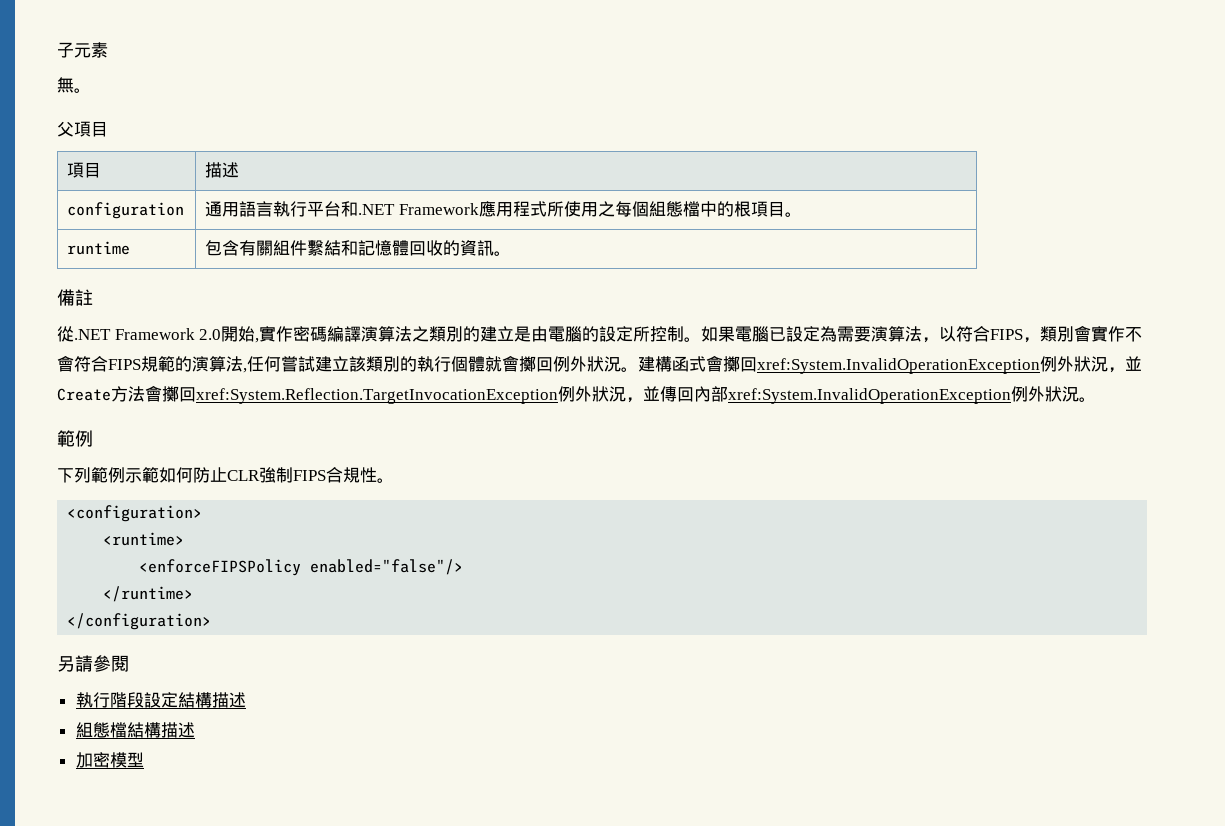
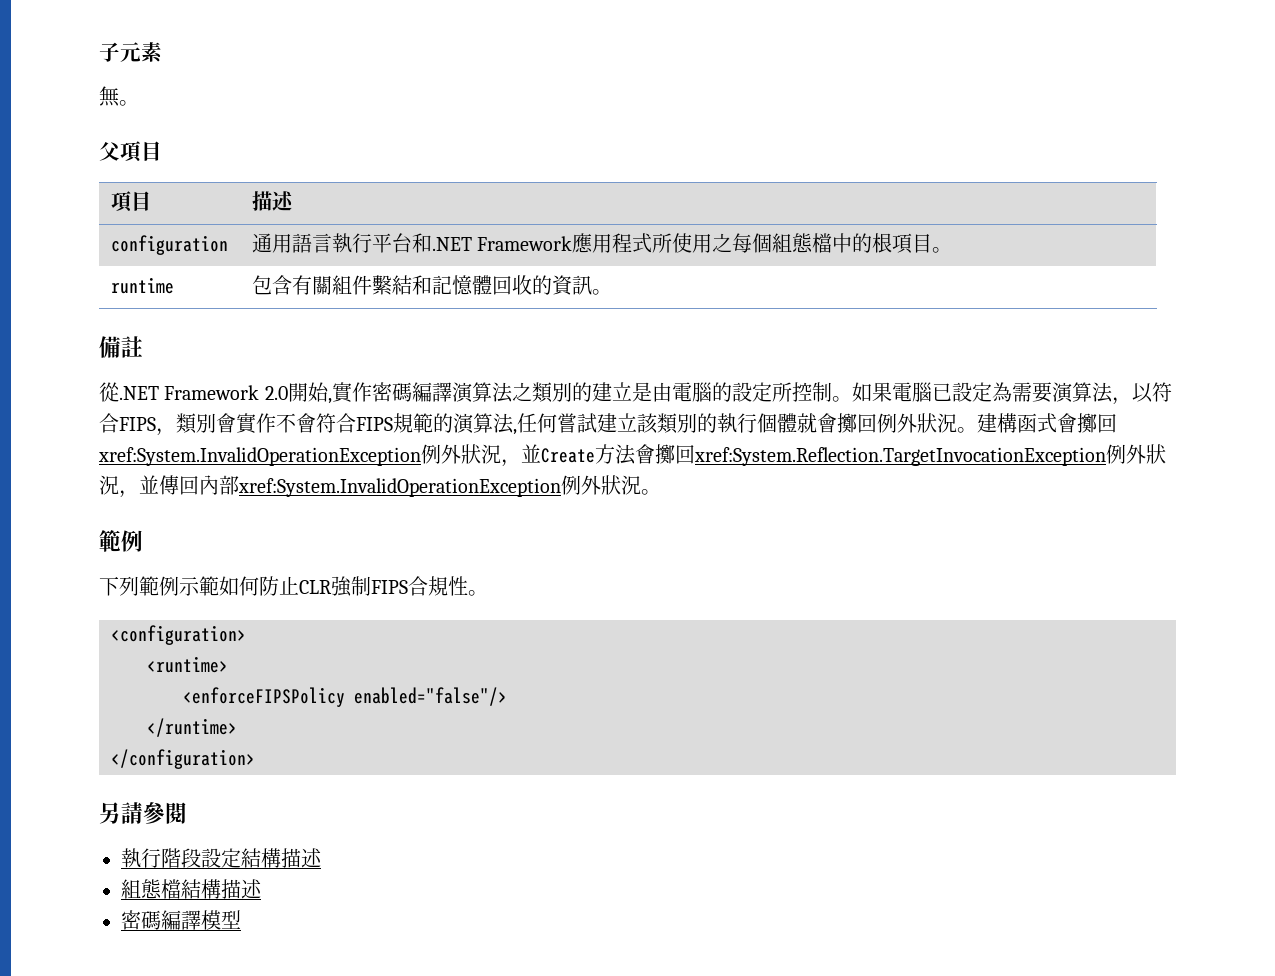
- 加密模型
+ 密碼編譯模型

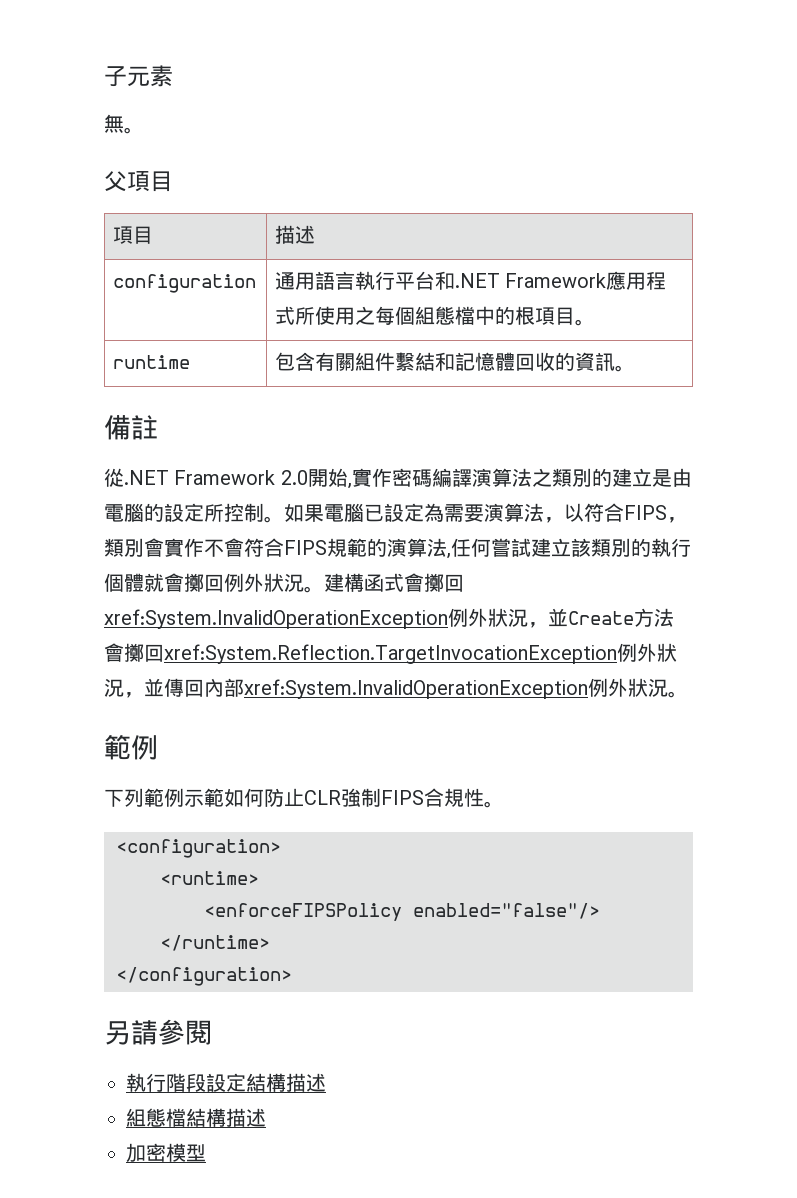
- 密碼編譯模型
+ 加密模型

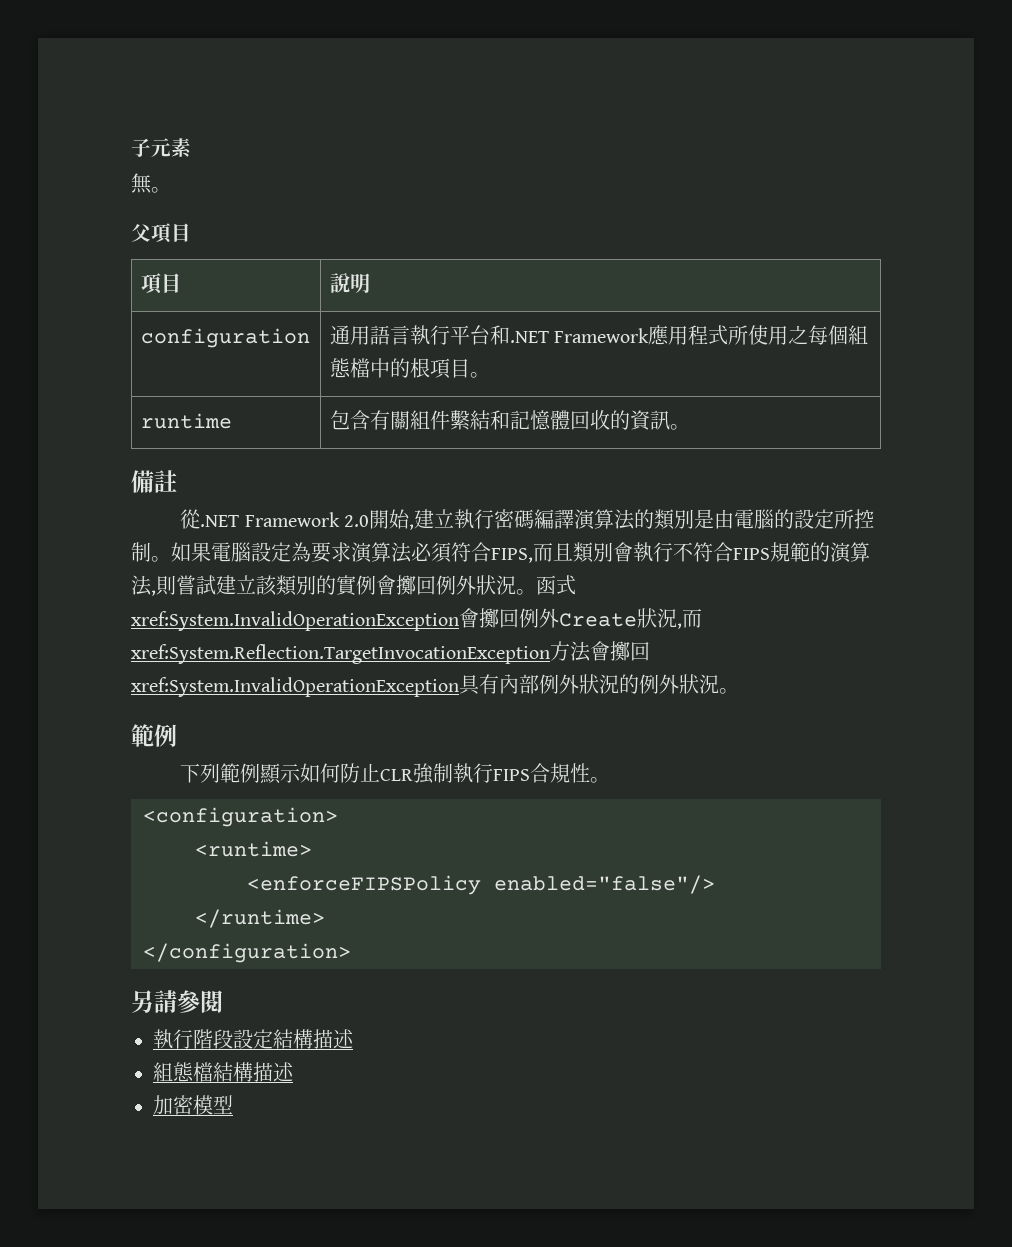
- 項目 | 描述
+ 項目 | 說明
- 從.NET Framework 2.0開始,實作密碼編譯演算法之類別的建立是由電腦的設定所控制。
+ 從.NET Framework 2.0開始,建立執行密碼編譯演算法的類別是由電腦的設定所控制。
- 如果電腦已設定為需要演算法，以符合FIPS，類別會實作不會符合FIPS規範的演算法,任何嘗試建立該類別的執行個體就會擲回例外狀況。
+ 如果電腦設定為要求演算法必須符合FIPS,而且類別會執行不符合FIPS規範的演算法,則嘗試建立該類別的實例會擲回例外狀況。
- 建構函式會擲回xref:System.InvalidOperationException例外狀況，並Create方法會擲回xref:System.Reflection.TargetInvocationException例外狀況，並傳回內部xref:System.InvalidOperationException例外狀況。
+ 函式xref:System.InvalidOperationException會擲回例外Create狀況,而xref:System.Reflection.TargetInvocationException方法會擲回xref:System.InvalidOperationException具有內部例外狀況的例外狀況。
- 下列範例示範如何防止CLR強制FIPS合規性。
+ 下列範例顯示如何防止CLR強制執行FIPS合規性。

